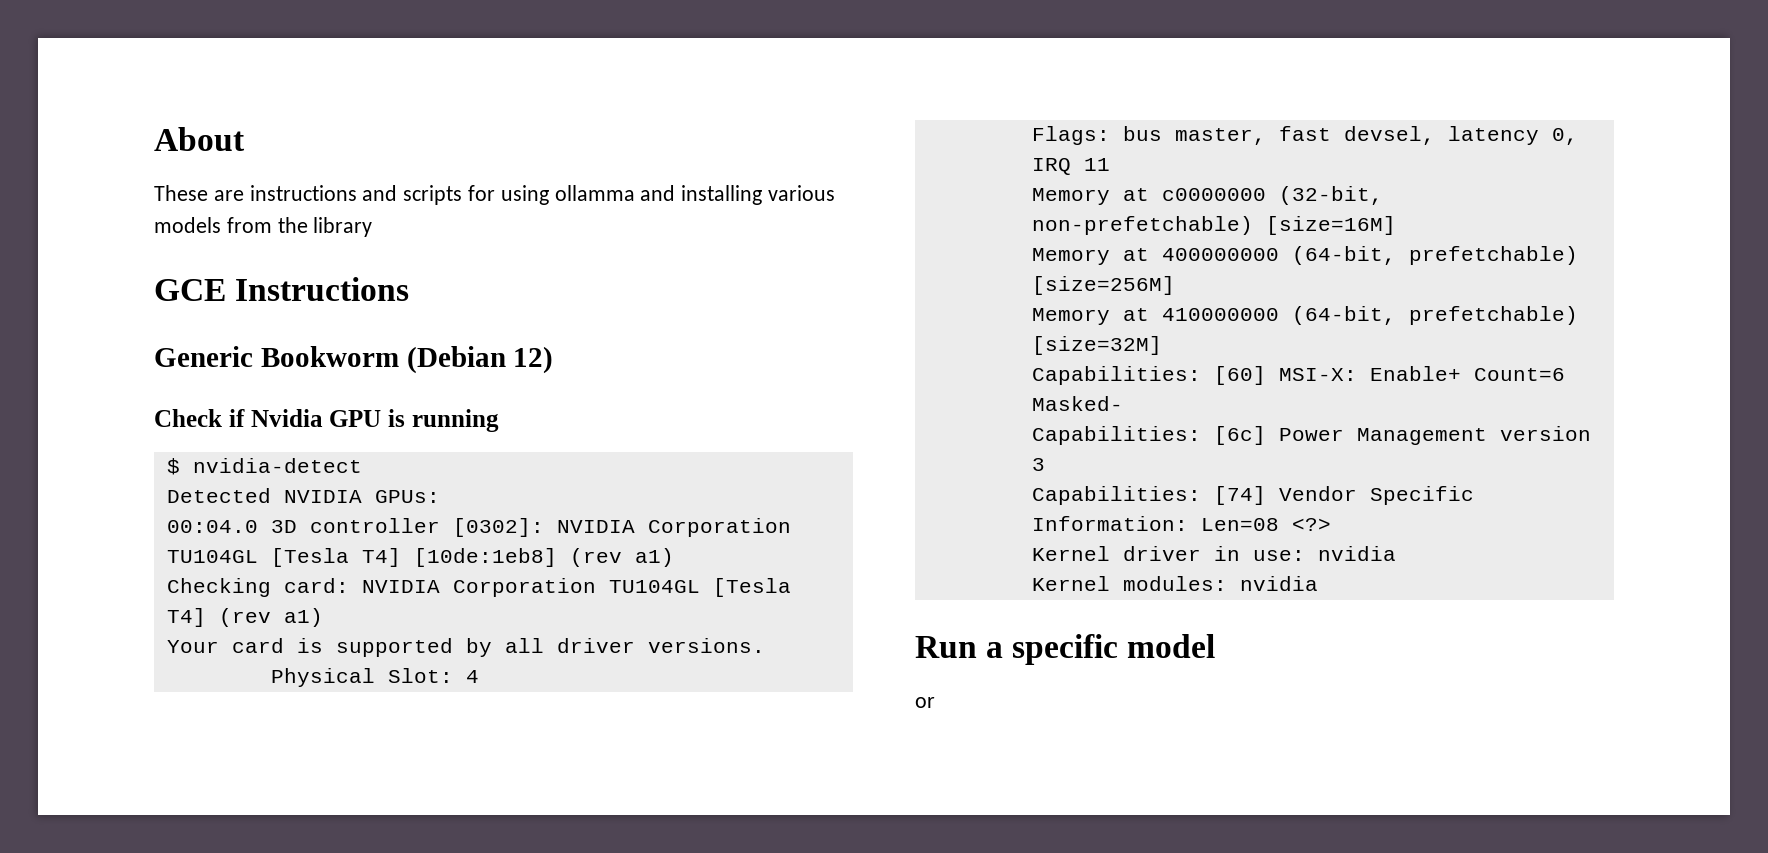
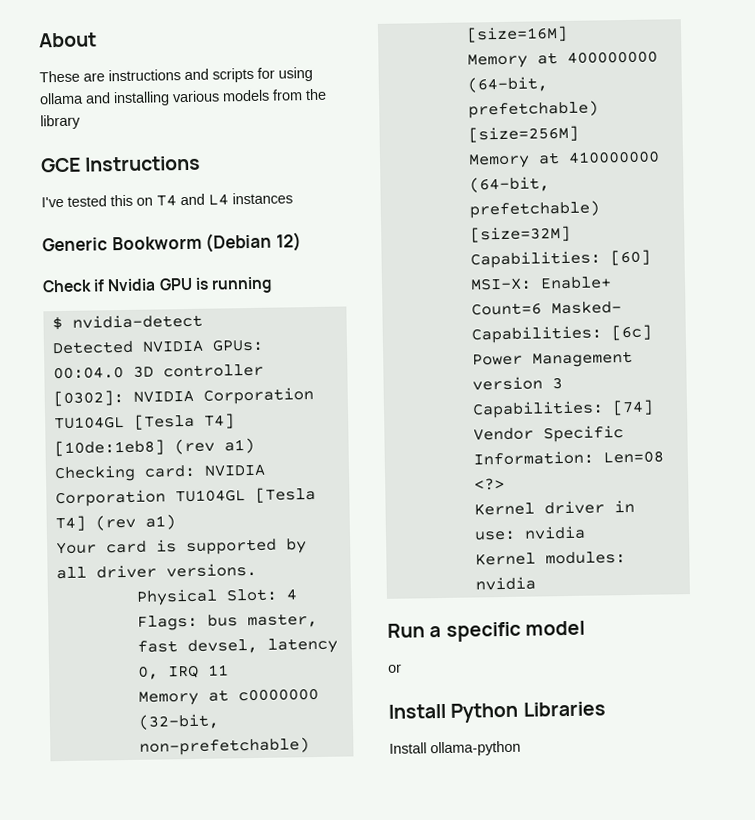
- These are instructions and scripts for using ollamma and installing various models from the library
+ These are instructions and scripts for using ollama and installing various models from the library
+ I've tested this on T4 and L4 instances
+ Install Python Libraries
+ Install ollama-python

